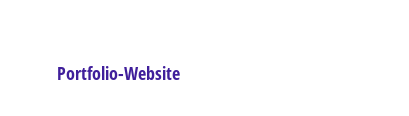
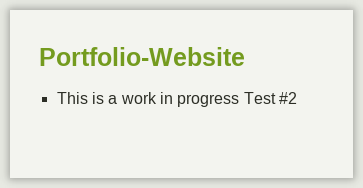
+ This is a work in progress Test #2

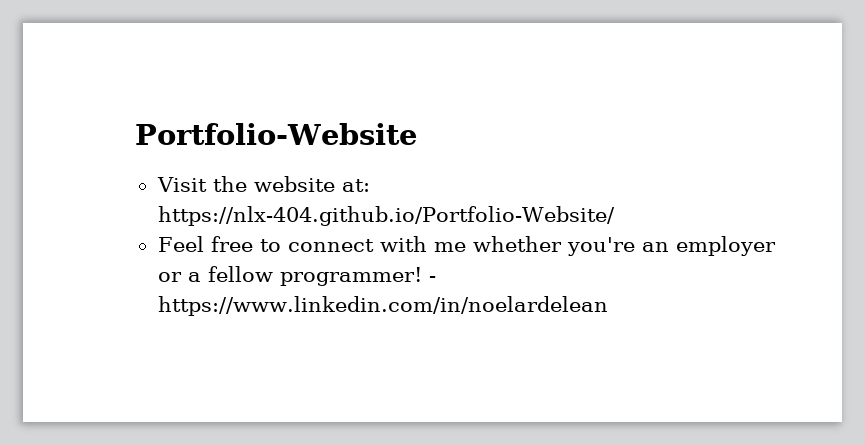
- This is a work in progress Test #2
+ Visit the website at: https://nlx-404.github.io/Portfolio-Website/
+ Feel free to connect with me whether you're an employer or a fellow programmer! - https://www.linkedin.com/in/noelardelean

